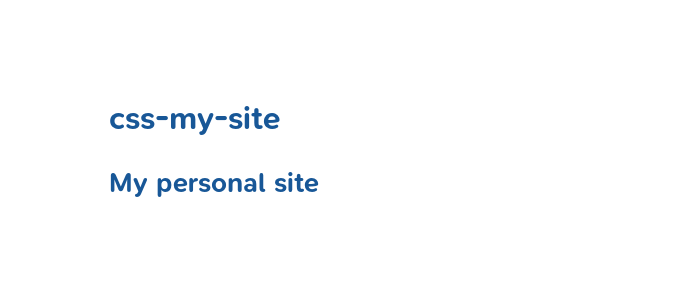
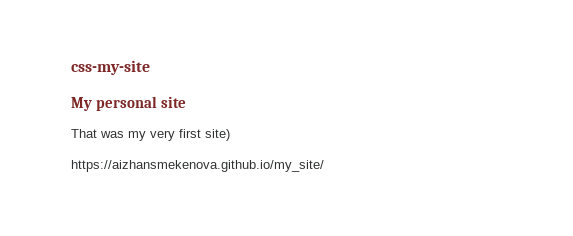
+ That was my very first site)
+ https://aizhansmekenova.github.io/my_site/

